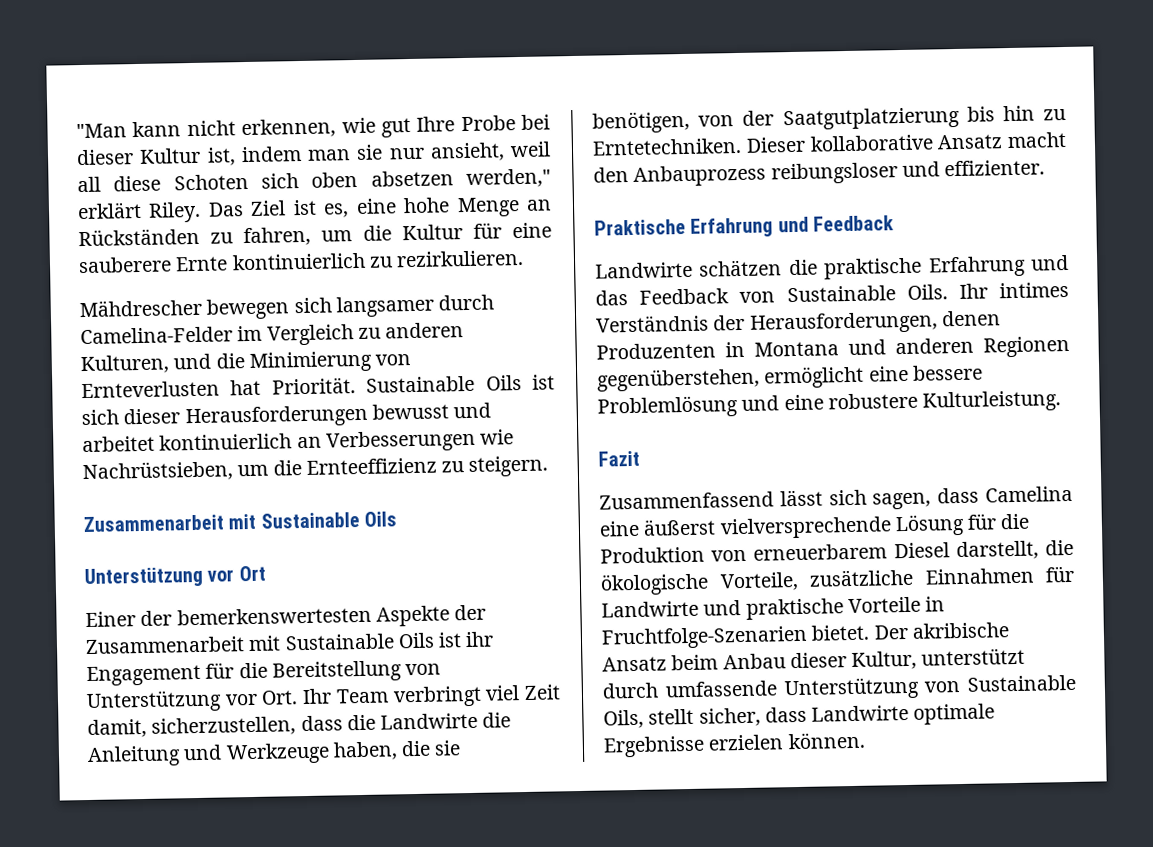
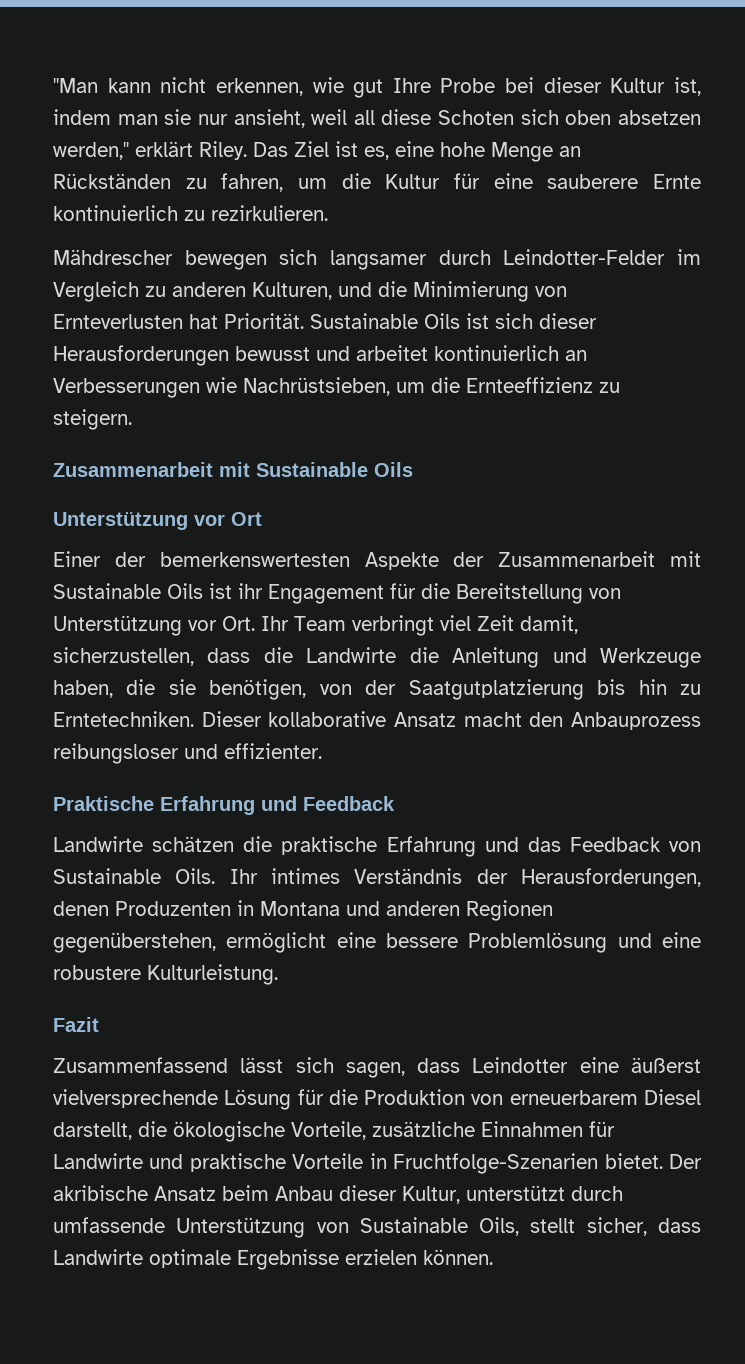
- Mähdrescher bewegen sich langsamer durch Camelina-Felder im Vergleich zu anderen Kulturen, und die Minimierung von Ernteverlusten hat Priorität.
+ Mähdrescher bewegen sich langsamer durch Leindotter-Felder im Vergleich zu anderen Kulturen, und die Minimierung von Ernteverlusten hat Priorität.
- Zusammenfassend lässt sich sagen, dass Camelina eine äußerst vielversprechende Lösung für die Produktion von erneuerbarem Diesel darstellt, die ökologische Vorteile, zusätzliche Einnahmen für Landwirte und praktische Vorteile in Fruchtfolge-Szenarien bietet.
+ Zusammenfassend lässt sich sagen, dass Leindotter eine äußerst vielversprechende Lösung für die Produktion von erneuerbarem Diesel darstellt, die ökologische Vorteile, zusätzliche Einnahmen für Landwirte und praktische Vorteile in Fruchtfolge-Szenarien bietet.

